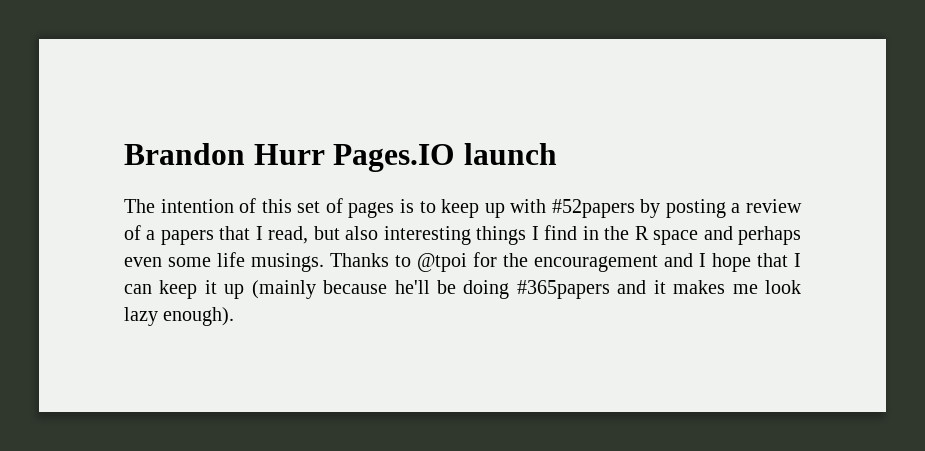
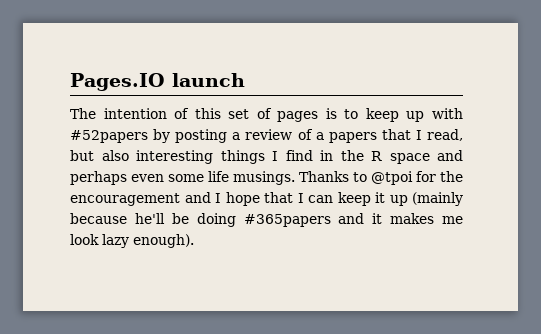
- Brandon Hurr Pages.IO launch
+ Pages.IO launch

